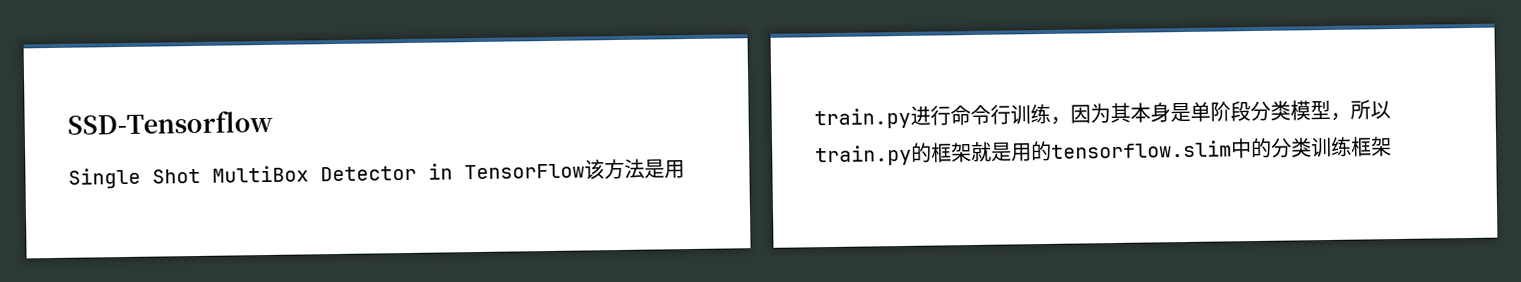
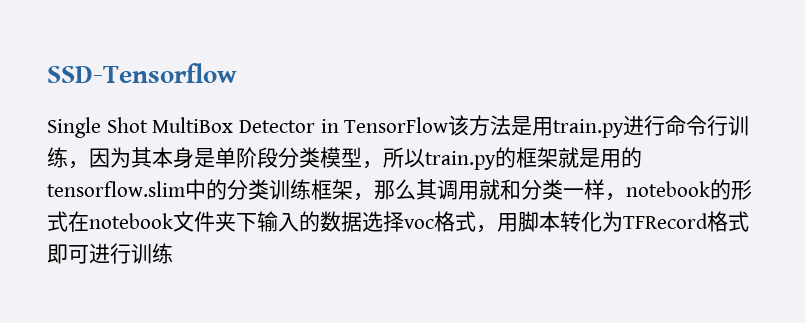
- Single Shot MultiBox Detector in TensorFlow该方法是用train.py进行命令行训练，因为其本身是单阶段分类模型，所以train.py的框架就是用的tensorflow.slim中的分类训练框架
+ Single Shot MultiBox Detector in TensorFlow该方法是用train.py进行命令行训练，因为其本身是单阶段分类模型，所以train.py的框架就是用的tensorflow.slim中的分类训练框架，那么其调用就和分类一样，notebook的形式在notebook文件夹下输入的数据选择voc格式，用脚本转化为TFRecord格式即可进行训练

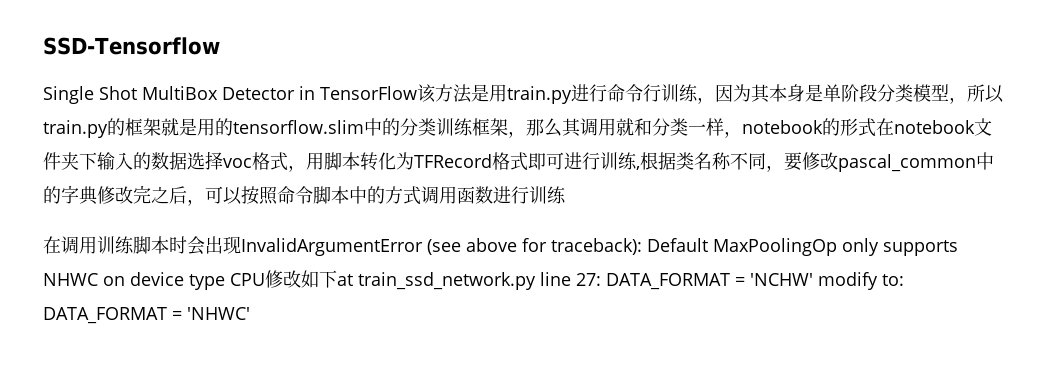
- Single Shot MultiBox Detector in TensorFlow该方法是用train.py进行命令行训练，因为其本身是单阶段分类模型，所以train.py的框架就是用的tensorflow.slim中的分类训练框架，那么其调用就和分类一样，notebook的形式在notebook文件夹下输入的数据选择voc格式，用脚本转化为TFRecord格式即可进行训练
+ Single Shot MultiBox Detector in TensorFlow该方法是用train.py进行命令行训练，因为其本身是单阶段分类模型，所以train.py的框架就是用的tensorflow.slim中的分类训练框架，那么其调用就和分类一样，notebook的形式在notebook文件夹下输入的数据选择voc格式，用脚本转化为TFRecord格式即可进行训练,根据类名称不同，要修改pascal_common中的字典修改完之后，可以按照命令脚本中的方式调用函数进行训练
+ 在调用训练脚本时会出现InvalidArgumentError (see above for traceback): Default MaxPoolingOp only supports NHWC on device type CPU修改如下at train_ssd_network.py line 27: DATA_FORMAT = 'NCHW' modify to: DATA_FORMAT = 'NHWC'

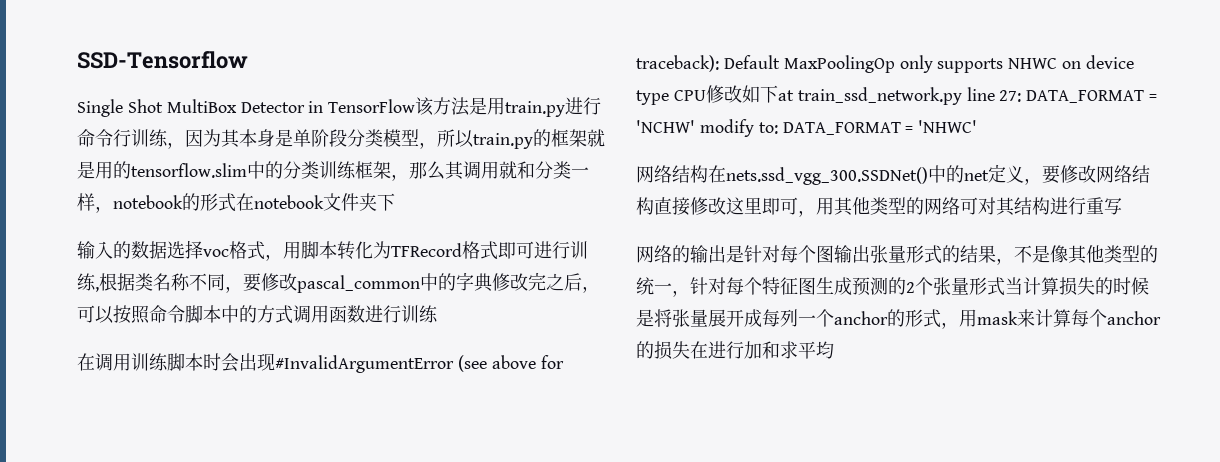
- Single Shot MultiBox Detector in TensorFlow该方法是用train.py进行命令行训练，因为其本身是单阶段分类模型，所以train.py的框架就是用的tensorflow.slim中的分类训练框架，那么其调用就和分类一样，notebook的形式在notebook文件夹下输入的数据选择voc格式，用脚本转化为TFRecord格式即可进行训练,根据类名称不同，要修改pascal_common中的字典修改完之后，可以按照命令脚本中的方式调用函数进行训练
+ Single Shot MultiBox Detector in TensorFlow该方法是用train.py进行命令行训练，因为其本身是单阶段分类模型，所以train.py的框架就是用的tensorflow.slim中的分类训练框架，那么其调用就和分类一样，notebook的形式在notebook文件夹下
+ 输入的数据选择voc格式，用脚本转化为TFRecord格式即可进行训练,根据类名称不同，要修改pascal_common中的字典修改完之后，可以按照命令脚本中的方式调用函数进行训练
- 在调用训练脚本时会出现InvalidArgumentError (see above for traceback): Default MaxPoolingOp only supports NHWC on device type CPU修改如下at train_ssd_network.py line 27: DATA_FORMAT = 'NCHW' modify to: DATA_FORMAT = 'NHWC'
+ 在调用训练脚本时会出现#InvalidArgumentError (see above for traceback): Default MaxPoolingOp only supports NHWC on device type CPU修改如下at train_ssd_network.py line 27: DATA_FORMAT = 'NCHW' modify to: DATA_FORMAT = 'NHWC'
+ 网络结构在nets.ssd_vgg_300.SSDNet()中的net定义，要修改网络结构直接修改这里即可，用其他类型的网络可对其结构进行重写
+ 网络的输出是针对每个图输出张量形式的结果，不是像其他类型的统一，针对每个特征图生成预测的2个张量形式当计算损失的时候是将张量展开成每列一个anchor的形式，用mask来计算每个anchor的损失在进行加和求平均

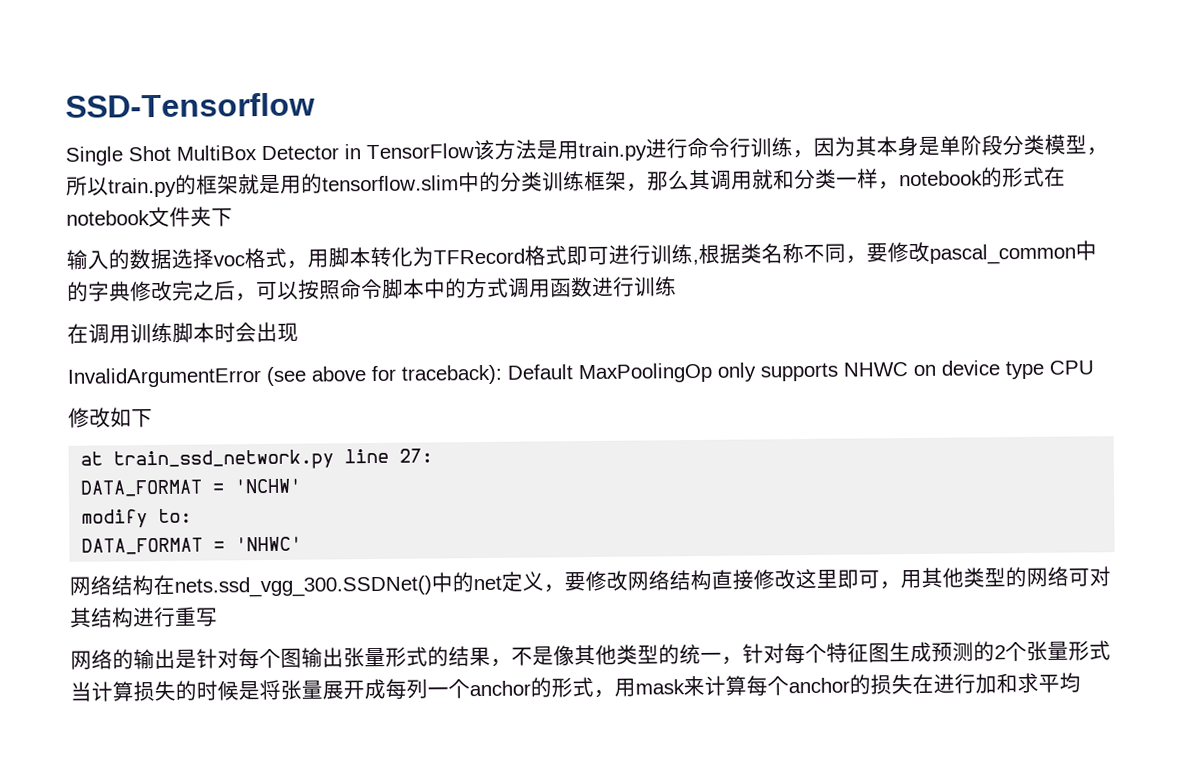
- 在调用训练脚本时会出现#InvalidArgumentError (see above for traceback): Default MaxPoolingOp only supports NHWC on device type CPU修改如下at train_ssd_network.py line 27: DATA_FORMAT = 'NCHW' modify to: DATA_FORMAT = 'NHWC'
+ 在调用训练脚本时会出现
+ InvalidArgumentError (see above for traceback): Default MaxPoolingOp only supports NHWC on device type CPU
+ 修改如下
+ at train_ssd_network.py line 27:
+ DATA_FORMAT = 'NCHW'
+ modify to:
+ DATA_FORMAT = 'NHWC'

